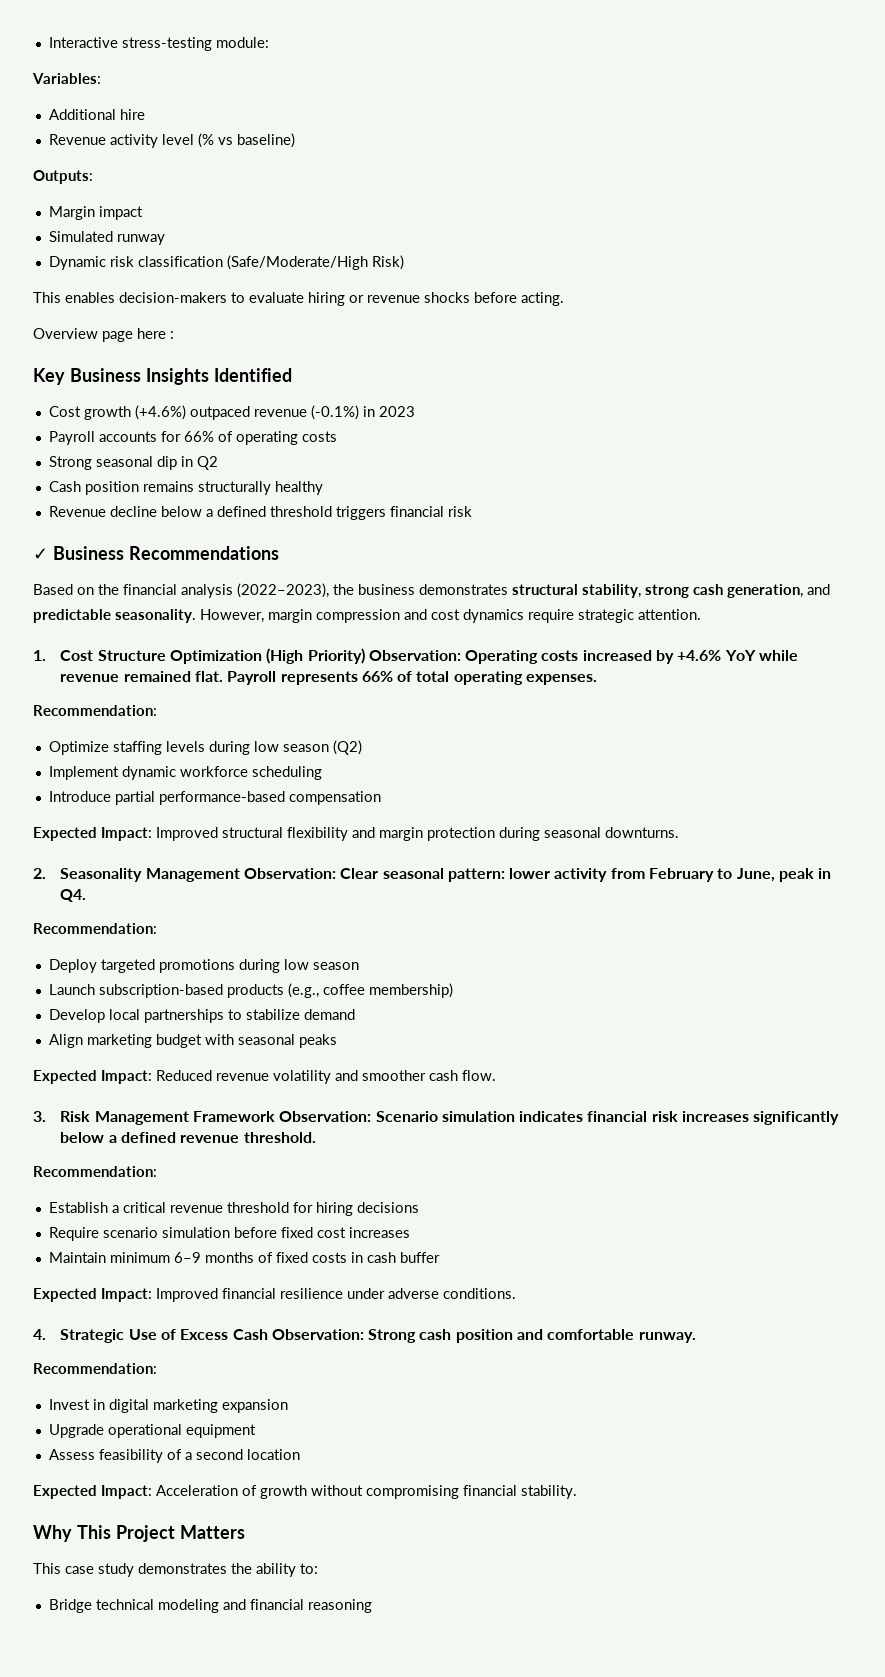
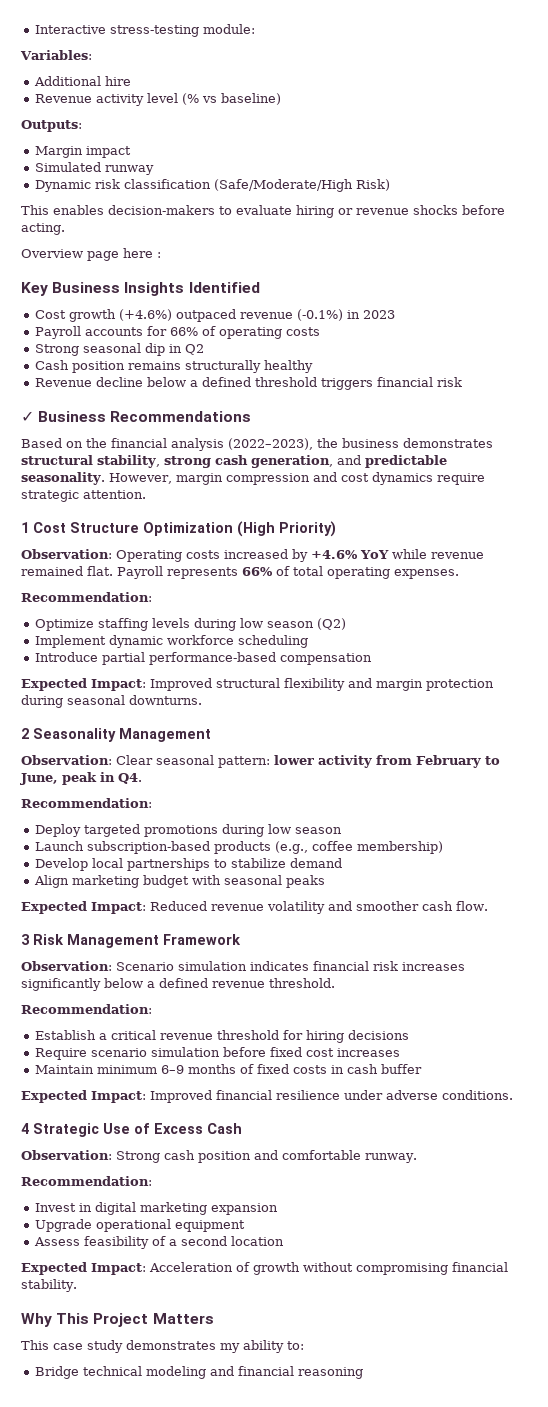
- 1. Cost Structure Optimization (High Priority) Observation: Operating costs increased by +4.6% YoY while revenue remained flat.
+ 1 Cost Structure Optimization (High Priority)
+ Observation: Operating costs increased by +4.6% YoY while revenue remained flat.
- 2. Seasonality Management Observation: Clear seasonal pattern: lower activity from February to June, peak in Q4.
+ 2 Seasonality Management
+ Observation: Clear seasonal pattern: lower activity from February to June, peak in Q4.
- 3. Risk Management Framework Observation: Scenario simulation indicates financial risk increases significantly below a defined revenue threshold.
+ 3 Risk Management Framework
+ Observation: Scenario simulation indicates financial risk increases significantly below a defined revenue threshold.
- 4. Strategic Use of Excess Cash Observation: Strong cash position and comfortable runway.
+ 4 Strategic Use of Excess Cash
+ Observation: Strong cash position and comfortable runway.
- This case study demonstrates the ability to:
+ This case study demonstrates my ability to:

